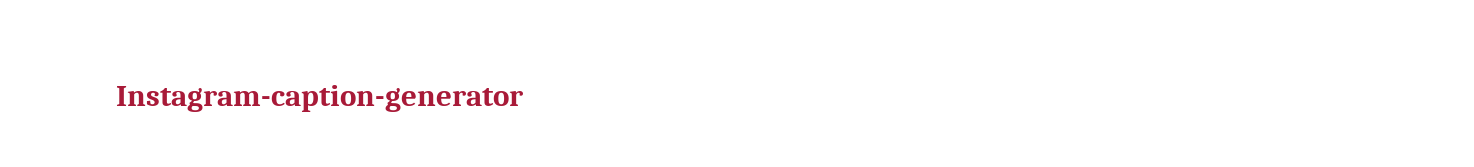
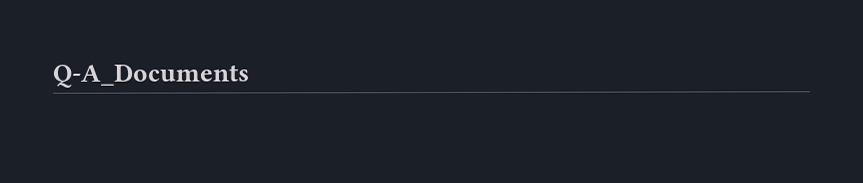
- Instagram-caption-generator
+ Q-A_Documents

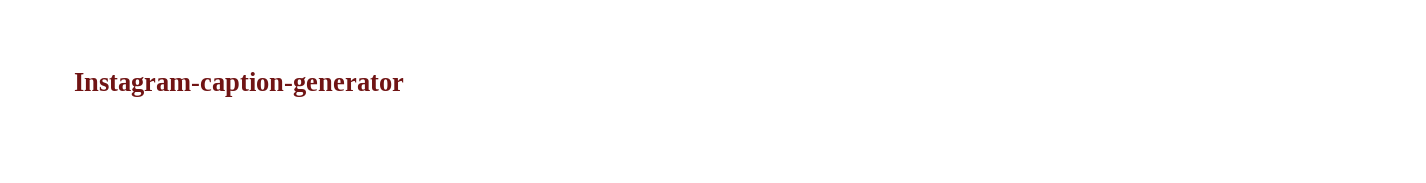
- Q-A_Documents
+ Instagram-caption-generator

